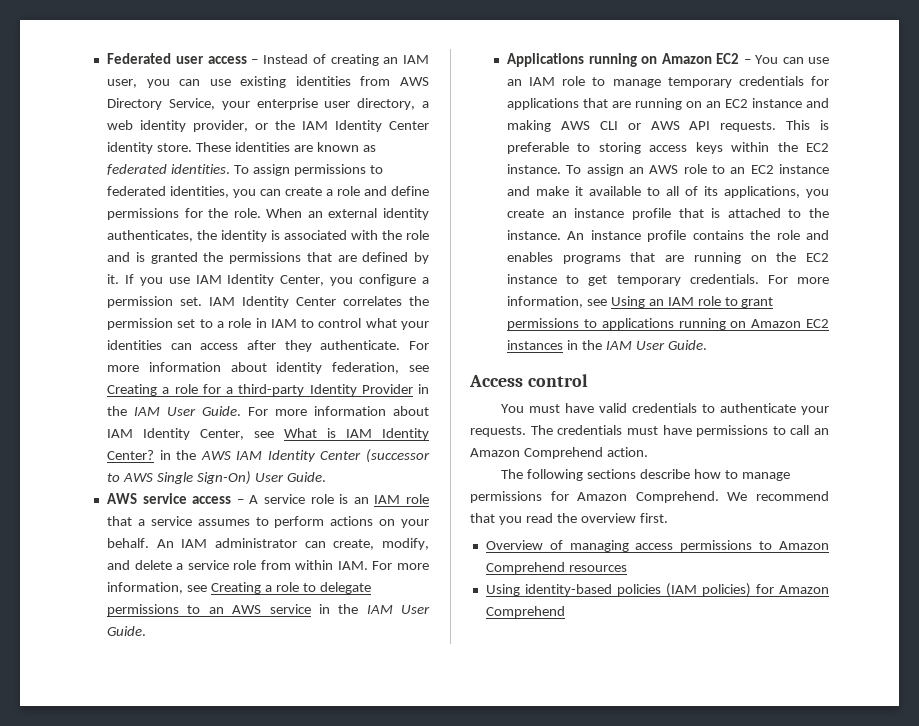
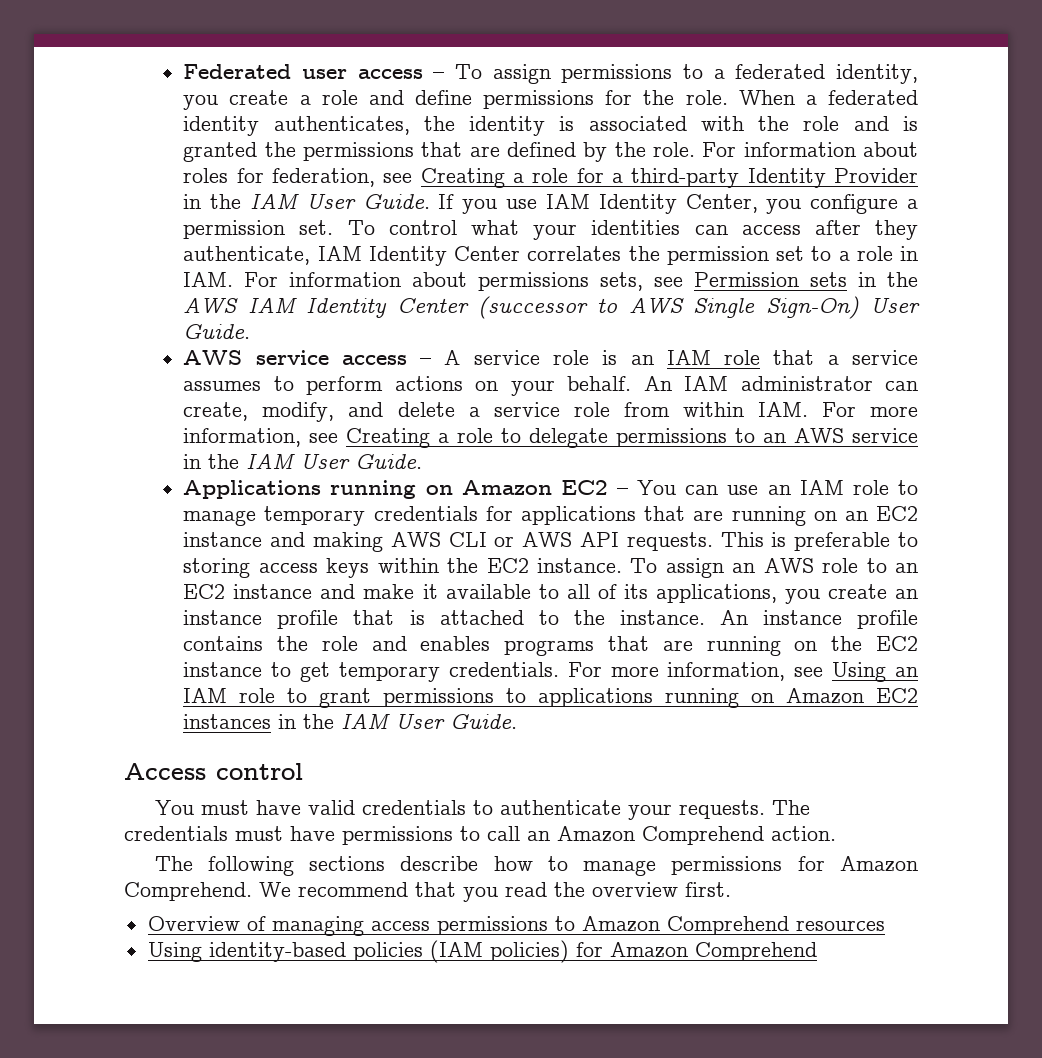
- Federated user access – Instead of creating an IAM user, you can use existing identities from AWS Directory Service, your enterprise user directory, a web identity provider, or the IAM Identity Center identity store. These identities are known as federated identities. To assign permissions to federated identities, you can create a role and define permissions for the role.
+ Federated user access – To assign permissions to a federated identity, you create a role and define permissions for the role.
- When an external identity authenticates, the identity is associated with the role and is granted the permissions that are defined by it. If you use IAM Identity Center, you configure a permission set. IAM Identity Center correlates the permission set to a role in IAM to control what your identities can access after they authenticate. For more information about identity federation, see Creating a role for a third-party Identity Provider in the IAM User Guide.
+ When a federated identity authenticates, the identity is associated with the role and is granted the permissions that are defined by the role. For information about roles for federation, see Creating a role for a third-party Identity Provider in the IAM User Guide.
- For more information about IAM Identity Center, see What is IAM Identity Center? in the AWS IAM Identity Center (successor to AWS Single Sign-On) User Guide.
+ If you use IAM Identity Center, you configure a permission set. To control what your identities can access after they authenticate, IAM Identity Center correlates the permission set to a role in IAM. For information about permissions sets, see Permission sets in the AWS IAM Identity Center (successor to AWS Single Sign-On) User Guide.

